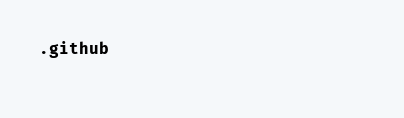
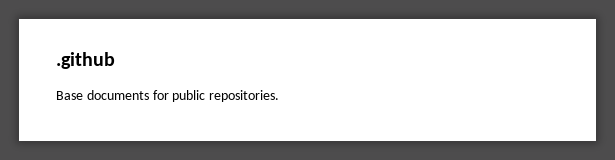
+ Base documents for public repositories.

